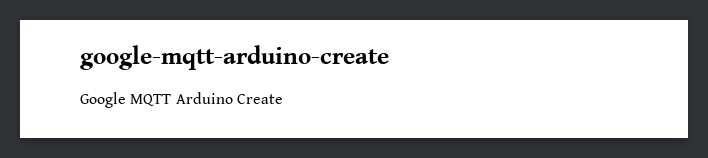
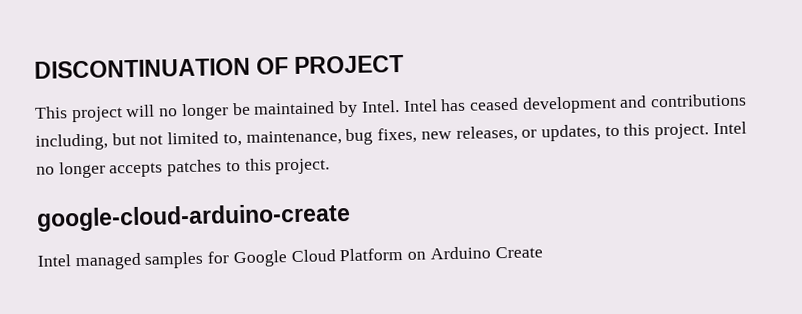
- google-mqtt-arduino-create
- Google MQTT Arduino Create
+ DISCONTINUATION OF PROJECT
+ This project will no longer be maintained by Intel. Intel has ceased development and contributions including, but not limited to, maintenance, bug fixes, new releases, or updates, to this project. Intel no longer accepts patches to this project.
+ google-cloud-arduino-create
+ Intel managed samples for Google Cloud Platform on Arduino Create

